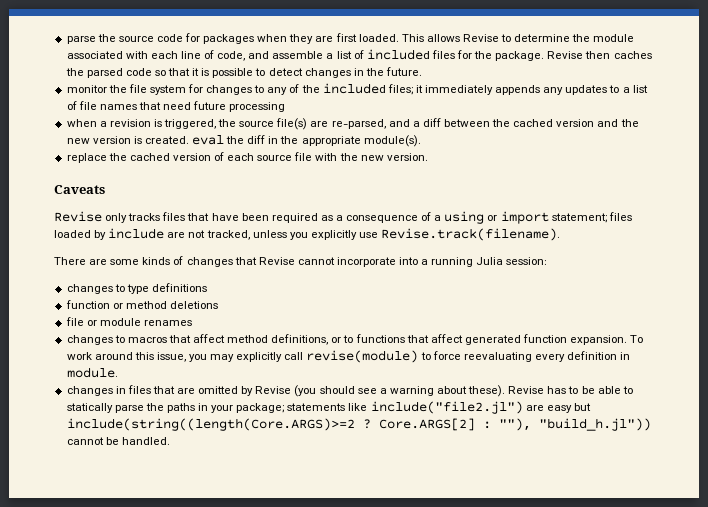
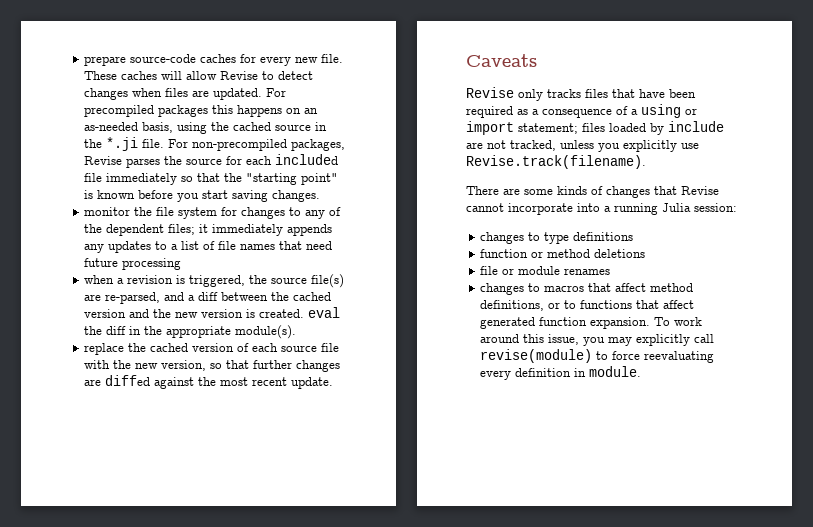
- parse the source code for packages when they are first loaded. This allows Revise to determine the module associated with each line of code, and assemble a list of included files for the package. Revise then caches the parsed code so that it is possible to detect changes in the future.
+ prepare source-code caches for every new file. These caches will allow Revise to detect changes when files are updated. For precompiled packages this happens on an as-needed basis, using the cached source in the *.ji file. For non-precompiled packages, Revise parses the source for each included file immediately so that the "starting point" is known before you start saving changes.
- monitor the file system for changes to any of the included files; it immediately appends any updates to a list of file names that need future processing
+ monitor the file system for changes to any of the dependent files; it immediately appends any updates to a list of file names that need future processing
- replace the cached version of each source file with the new version.
+ replace the cached version of each source file with the new version, so that further changes are diffed against the most recent update.
- changes in files that are omitted by Revise (you should see a warning about these). Revise has to be able to statically parse the paths in your package; statements like include("file2.jl") are easy but include(string((length(Core.ARGS)>=2 ? Core.ARGS[2] : ""), "build_h.jl")) cannot be handled.

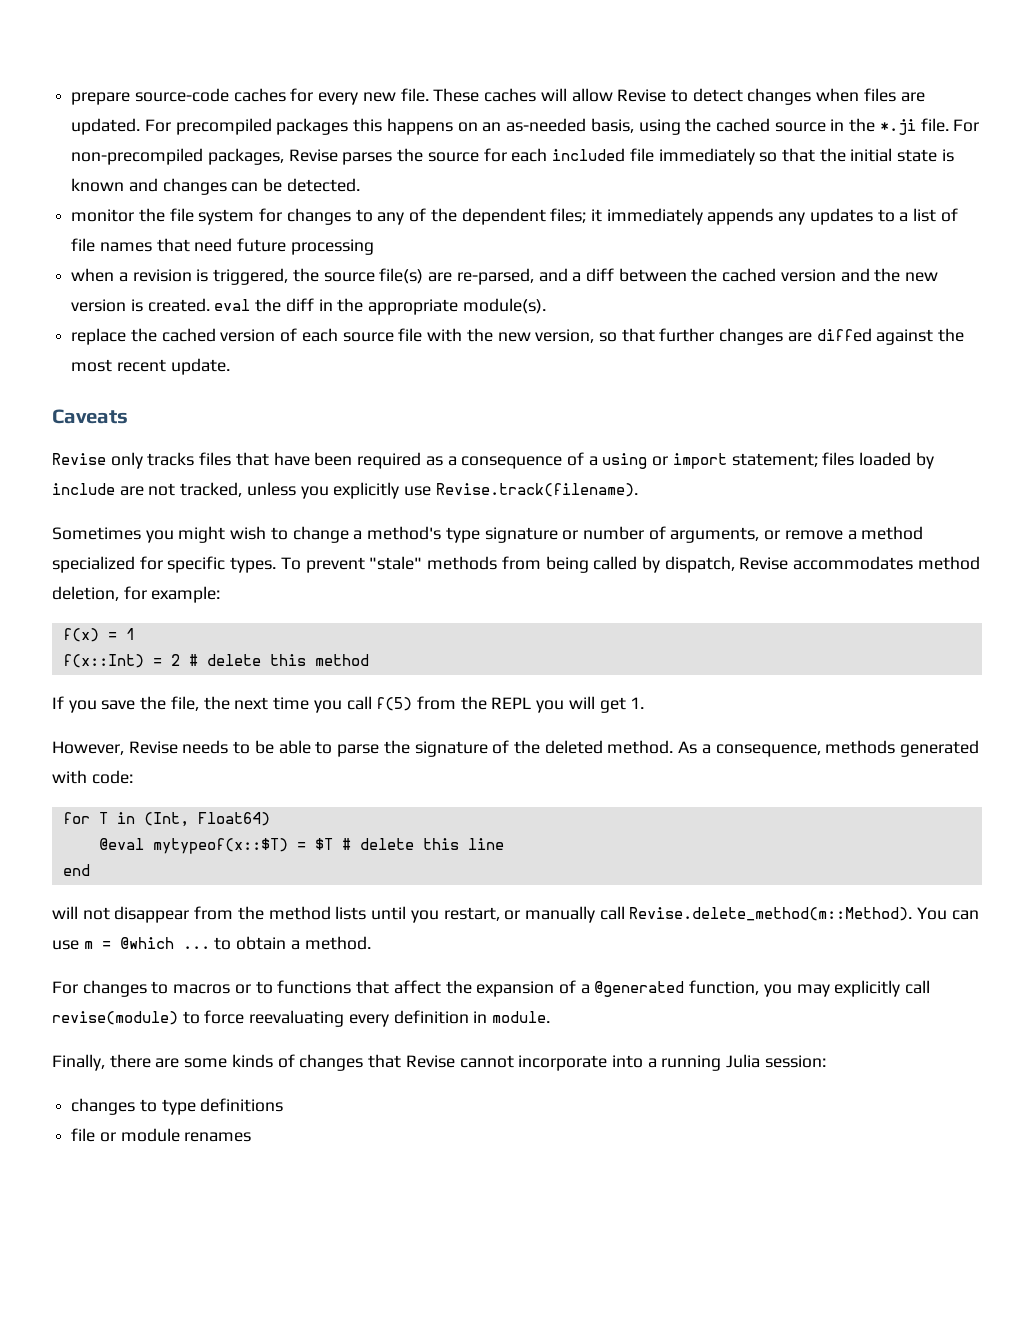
- For non-precompiled packages, Revise parses the source for each included file immediately so that the "starting point" is known before you start saving changes.
+ For non-precompiled packages, Revise parses the source for each included file immediately so that the initial state is known and changes can be detected.
- There are some kinds of changes that Revise cannot incorporate into a running Julia session:
+ Sometimes you might wish to change a method's type signature or number of arguments, or remove a method specialized for specific types. To prevent "stale" methods from being called by dispatch, Revise accommodates method deletion, for example:
+ f(x) = 1
+ f(x::Int) = 2 # delete this method
+ If you save the file, the next time you call f(5) from the REPL you will get 1.
+ However, Revise needs to be able to parse the signature of the deleted method. As a consequence, methods generated with code:
+ for T in (Int, Float64)
+ @eval mytypeof(x::$T) = $T # delete this line
+ end
+ will not disappear from the method lists until you restart, or manually call Revise.delete_method(m::Method). You can use m = @which ... to obtain a method.
+ For changes to macros or to functions that affect the expansion of a @generated function, you may explicitly call revise(module) to force reevaluating every definition in module.
+ Finally, there are some kinds of changes that Revise cannot incorporate into a running Julia session:
- function or method deletions
- changes to macros that affect method definitions, or to functions that affect generated function expansion. To work around this issue, you may explicitly call revise(module) to force reevaluating every definition in module.

